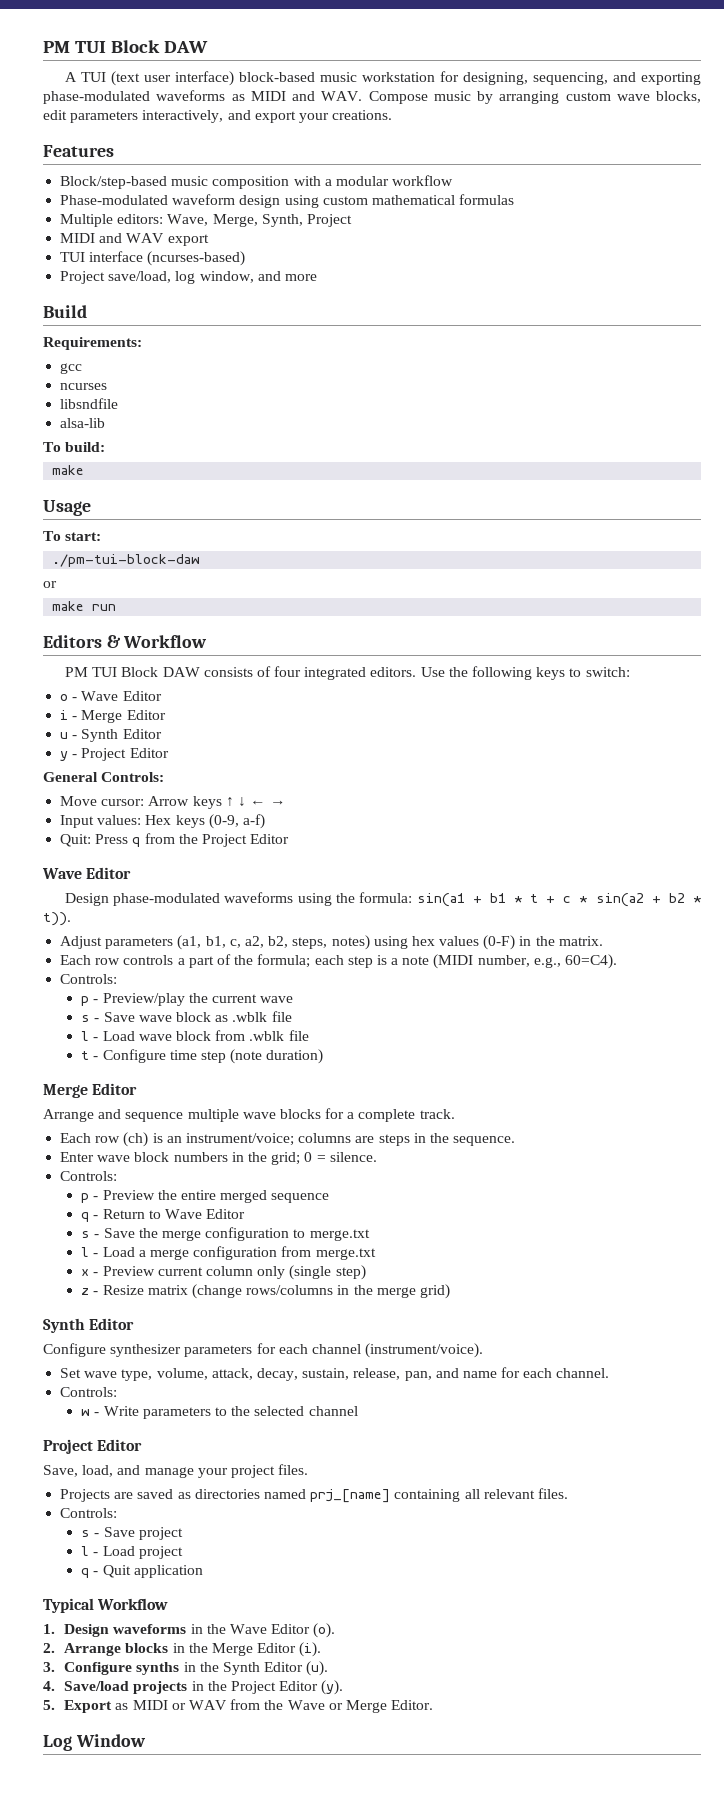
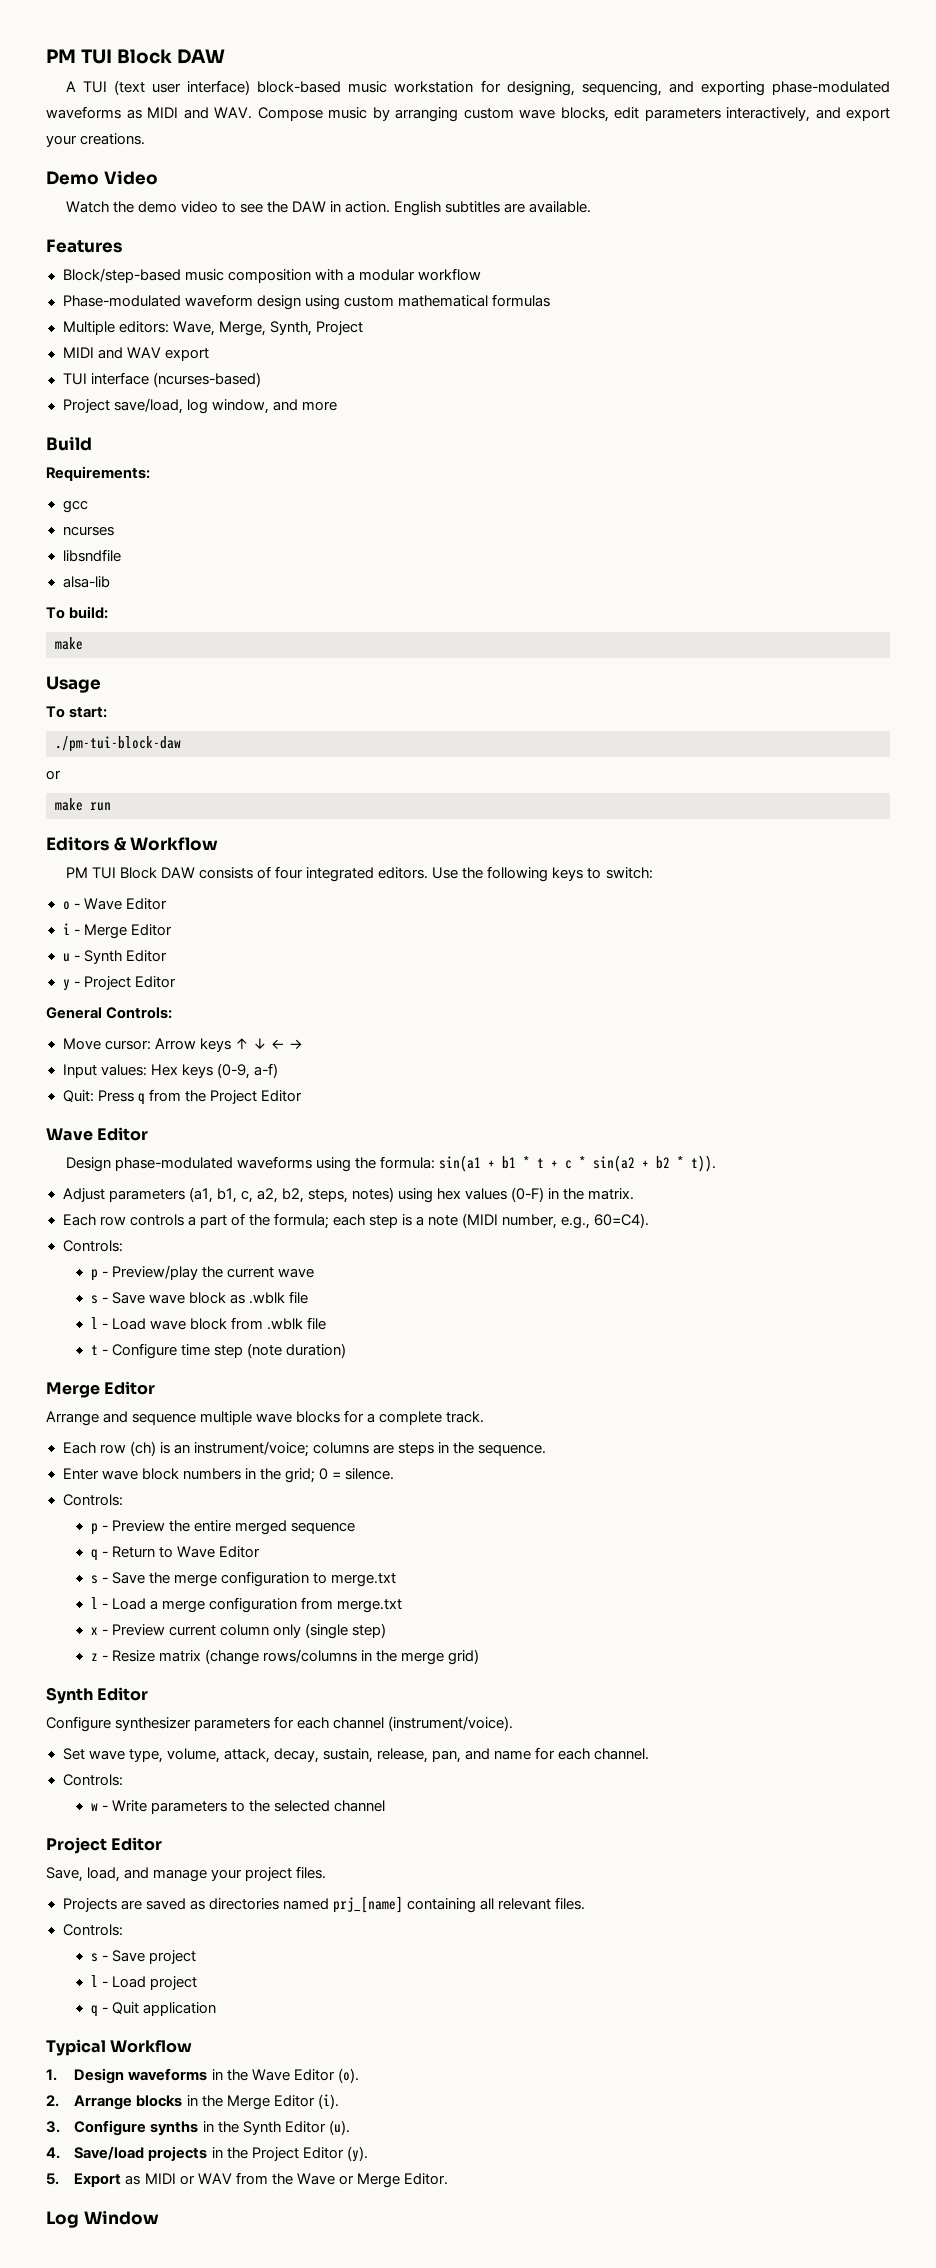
+ Demo Video
+ Watch the demo video to see the DAW in action. English subtitles are available.

